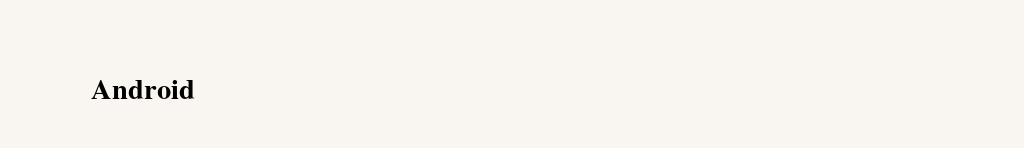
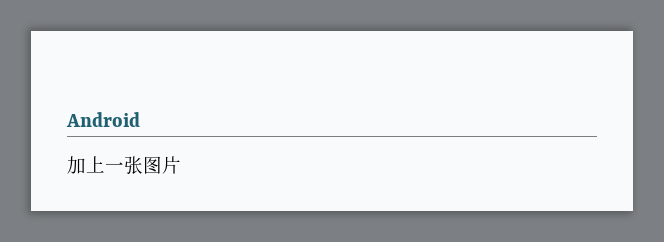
+ 加上一张图片

